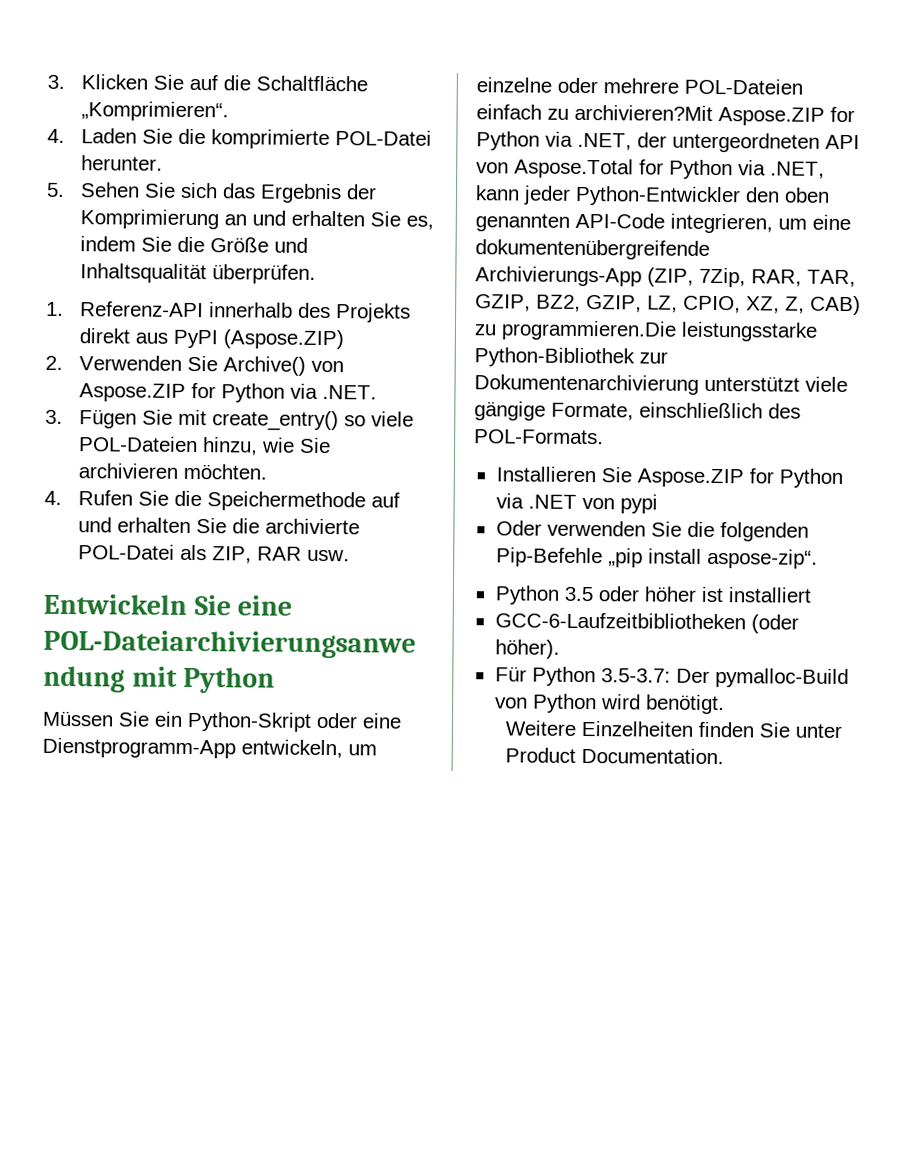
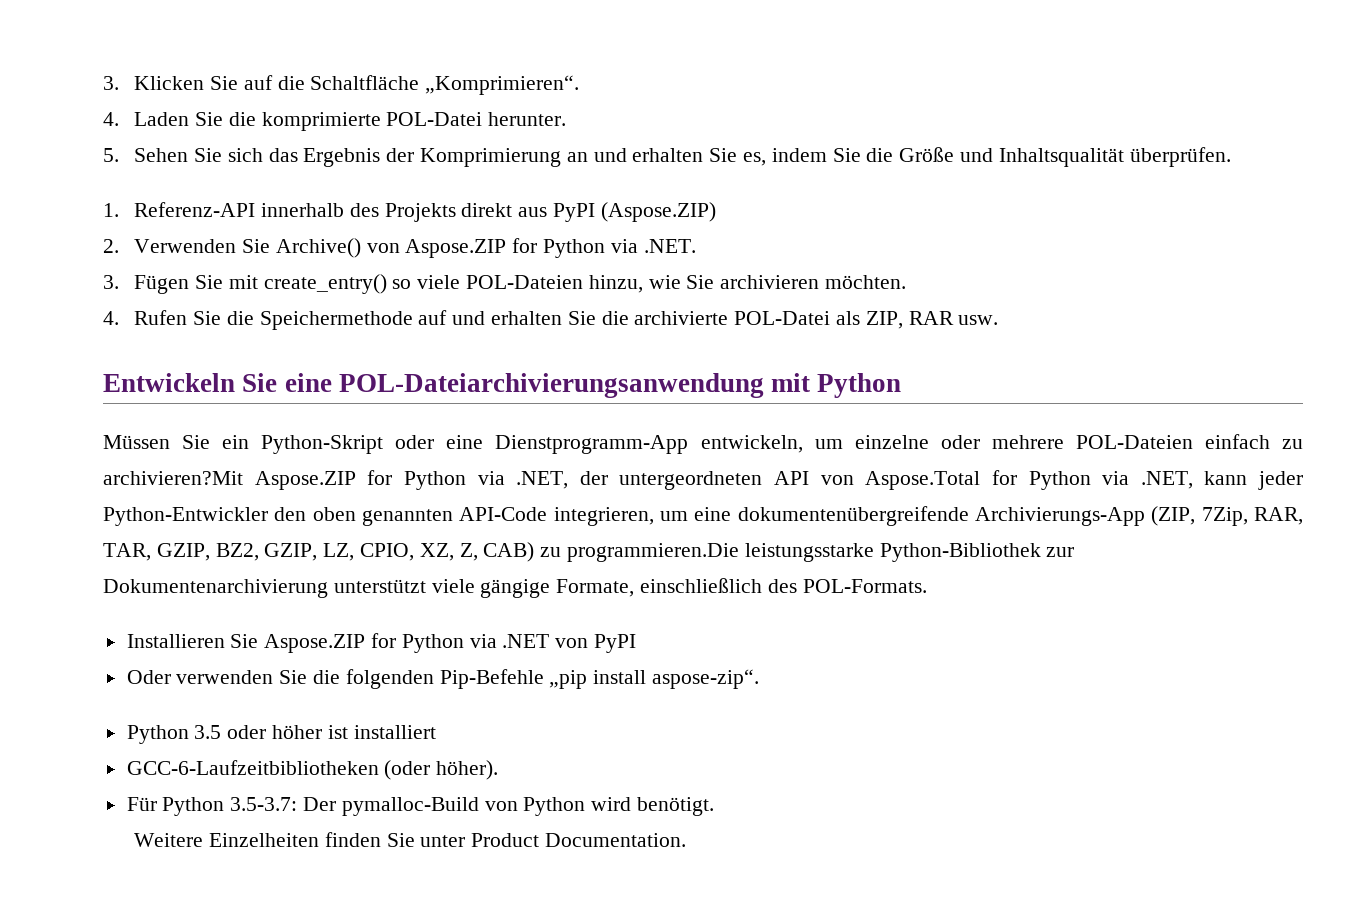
- Installieren Sie Aspose.ZIP for Python via .NET von pypi
+ Installieren Sie Aspose.ZIP for Python via .NET von PyPI

